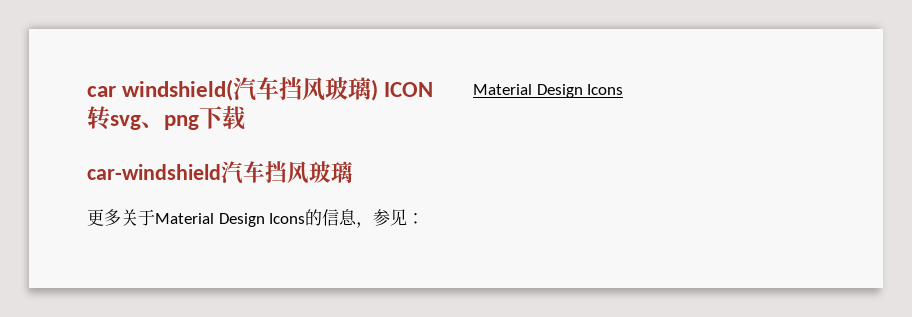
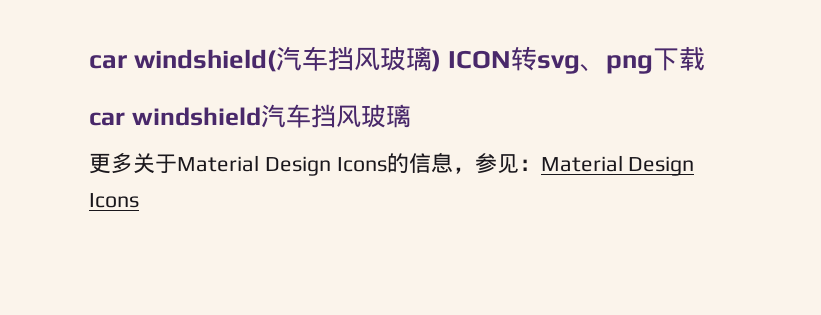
- car-windshield汽车挡风玻璃
+ car windshield汽车挡风玻璃

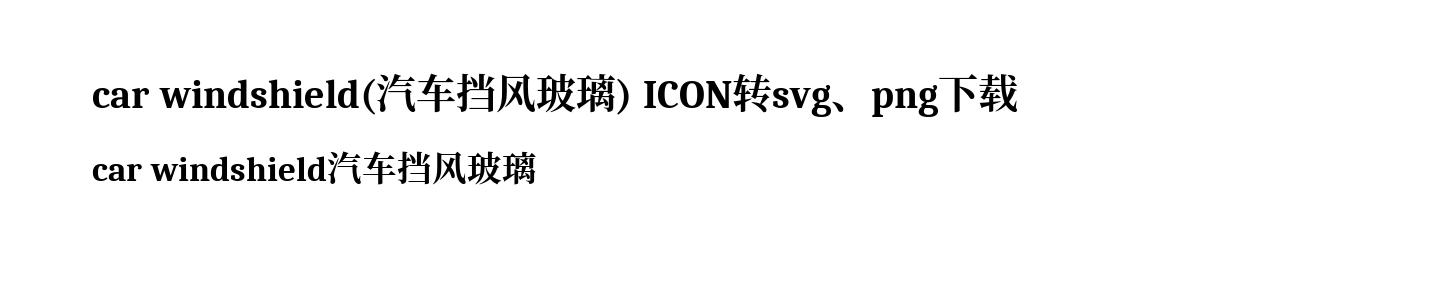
- 更多关于Material Design Icons的信息，参见：Material Design Icons

